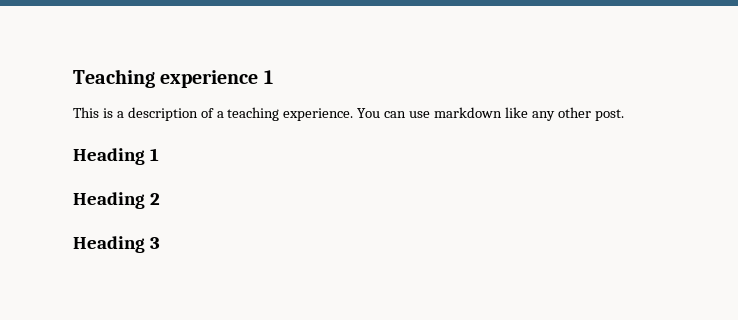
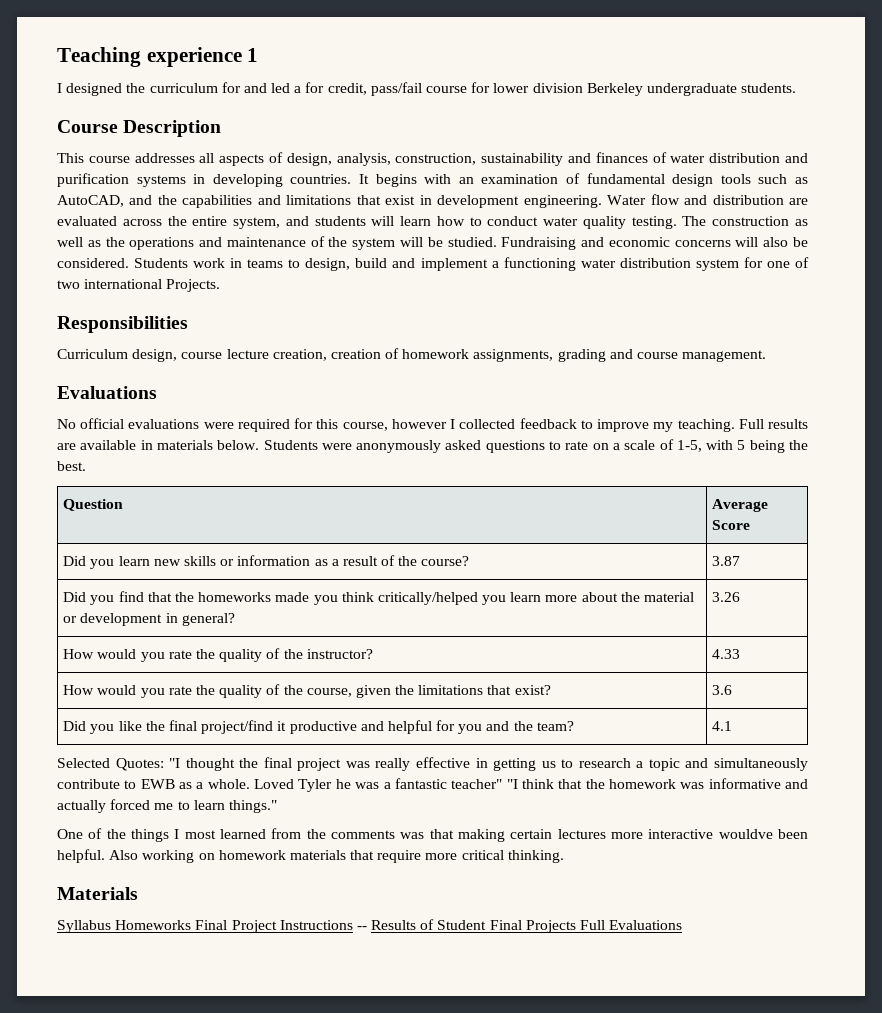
- This is a description of a teaching experience. You can use markdown like any other post.
- Heading 1
- Heading 2
- Heading 3
+ I designed the curriculum for and led a for credit, pass/fail course for lower division Berkeley undergraduate students.
+ Course Description
+ This course addresses all aspects of design, analysis, construction, sustainability and finances of water distribution and purification systems in developing countries. It begins with an examination of fundamental design tools such as AutoCAD, and the capabilities and limitations that exist in development engineering. Water flow and distribution are evaluated across the entire system, and students will learn how to conduct water quality testing. The construction as well as the operations and maintenance of the system will be studied. Fundraising and economic concerns will also be considered. Students work in teams to design, build and implement a functioning water distribution system for one of two international Projects.
+ Responsibilities
+ Curriculum design, course lecture creation, creation of homework assignments, grading and course management.
+ Evaluations
+ No official evaluations were required for this course, however I collected feedback to improve my teaching. Full results are available in materials below. Students were anonymously asked questions to rate on a scale of 1-5, with 5 being the best.
+ Question | Average Score
+ Did you learn new skills or information as a result of the course? | 3.87
+ Did you find that the homeworks made you think critically/helped you learn more about the material or development in general? | 3.26
+ How would you rate the quality of the instructor? | 4.33
+ How would you rate the quality of the course, given the limitations that exist? | 3.6
+ Did you like the final project/find it productive and helpful for you and the team? | 4.1
+ Selected Quotes: "I thought the final project was really effective in getting us to research a topic and simultaneously contribute to EWB as a whole. Loved Tyler he was a fantastic teacher" "I think that the homework was informative and actually forced me to learn things."
+ One of the things I most learned from the comments was that making certain lectures more interactive wouldve been helpful. Also working on homework materials that require more critical thinking.
+ Materials
+ Syllabus Homeworks Final Project Instructions -- Results of Student Final Projects Full Evaluations

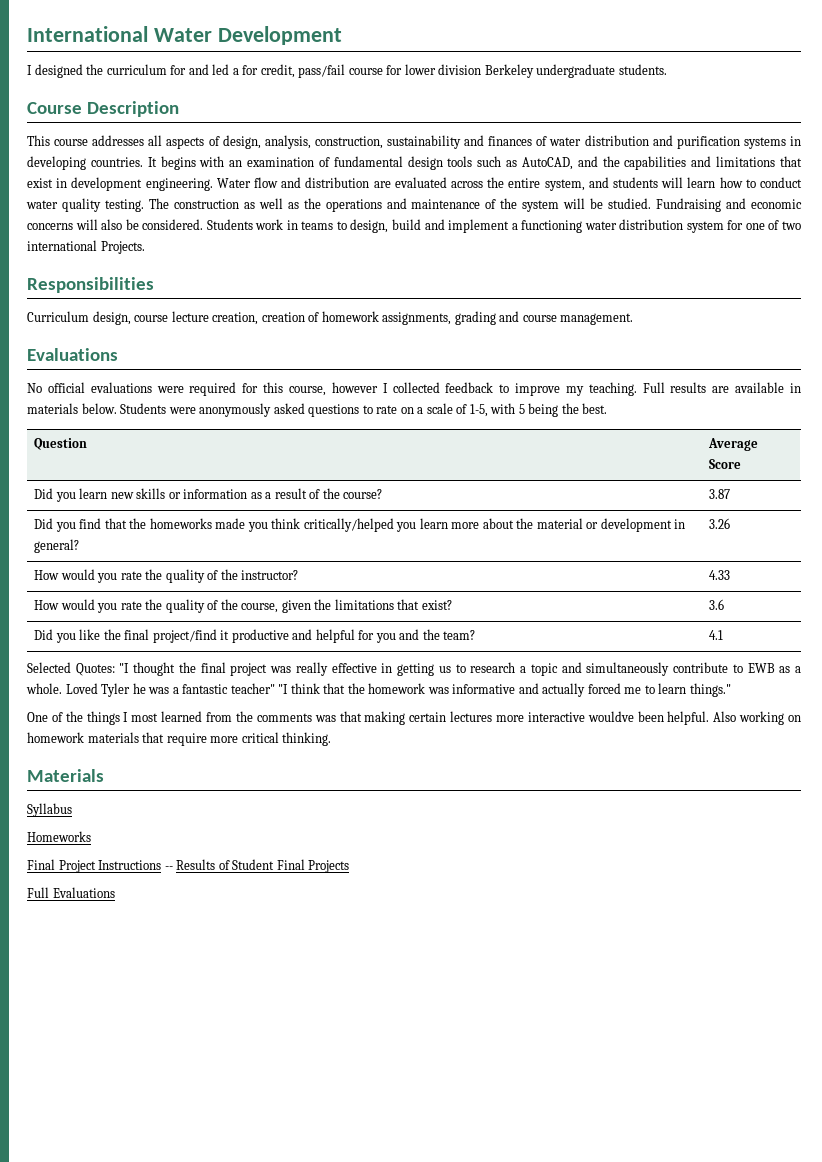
- Teaching experience 1
+ International Water Development
- Syllabus Homeworks Final Project Instructions -- Results of Student Final Projects Full Evaluations
+ Syllabus
+ Homeworks
+ Final Project Instructions -- Results of Student Final Projects
+ Full Evaluations

